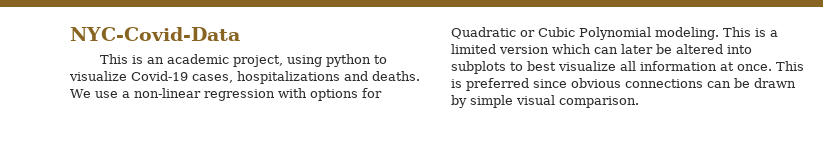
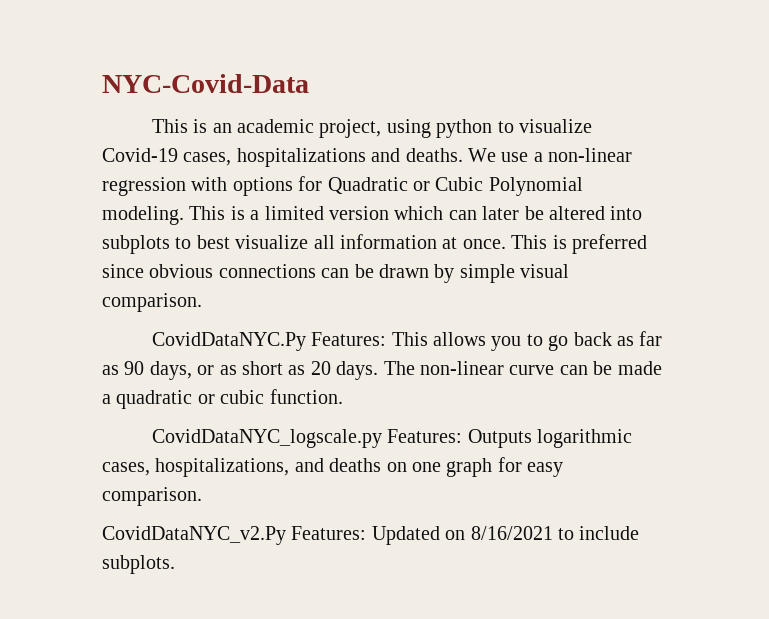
+ CovidDataNYC.Py Features: This allows you to go back as far as 90 days, or as short as 20 days. The non-linear curve can be made a quadratic or cubic function.
+ CovidDataNYC_logscale.py Features: Outputs logarithmic cases, hospitalizations, and deaths on one graph for easy comparison.
+ CovidDataNYC_v2.Py Features: Updated on 8/16/2021 to include subplots.

